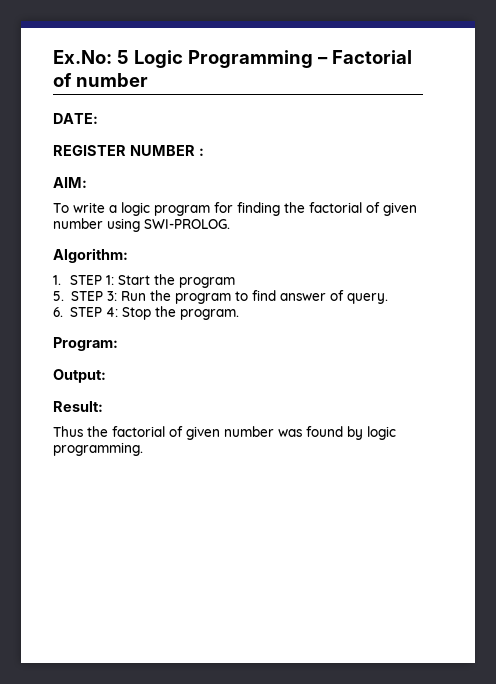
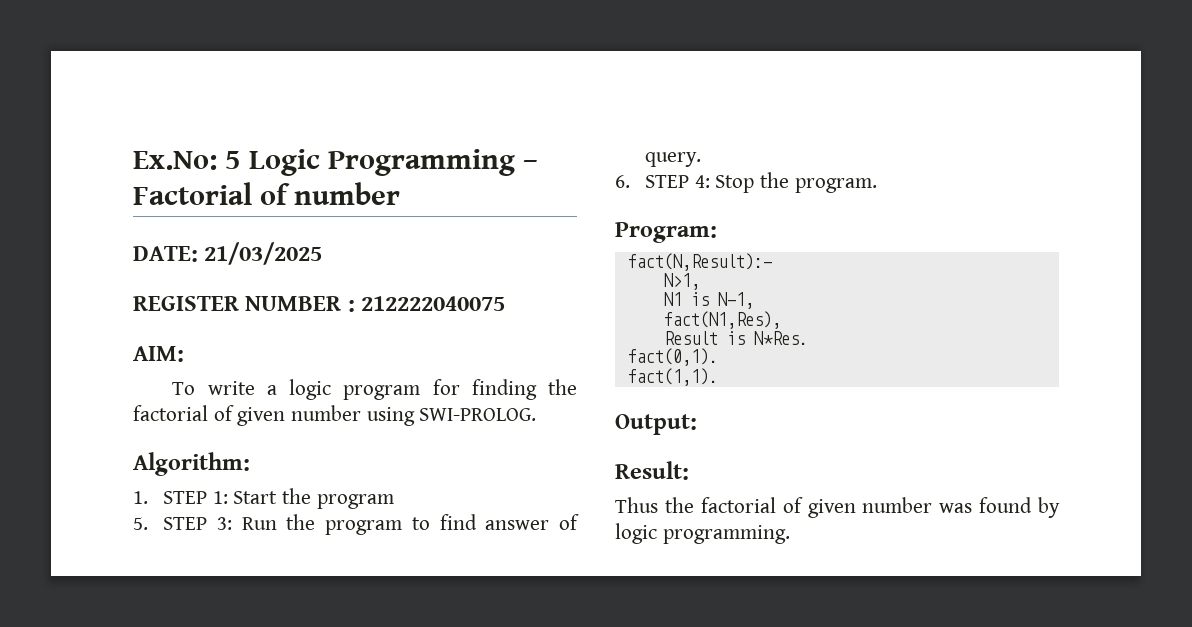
- DATE:
+ DATE: 21/03/2025
- REGISTER NUMBER :
+ REGISTER NUMBER : 212222040075
+ fact(N,Result):-
+ N>1,
+ N1 is N-1,
+ fact(N1,Res),
+ Result is N*Res.
+ fact(0,1).
+ fact(1,1).

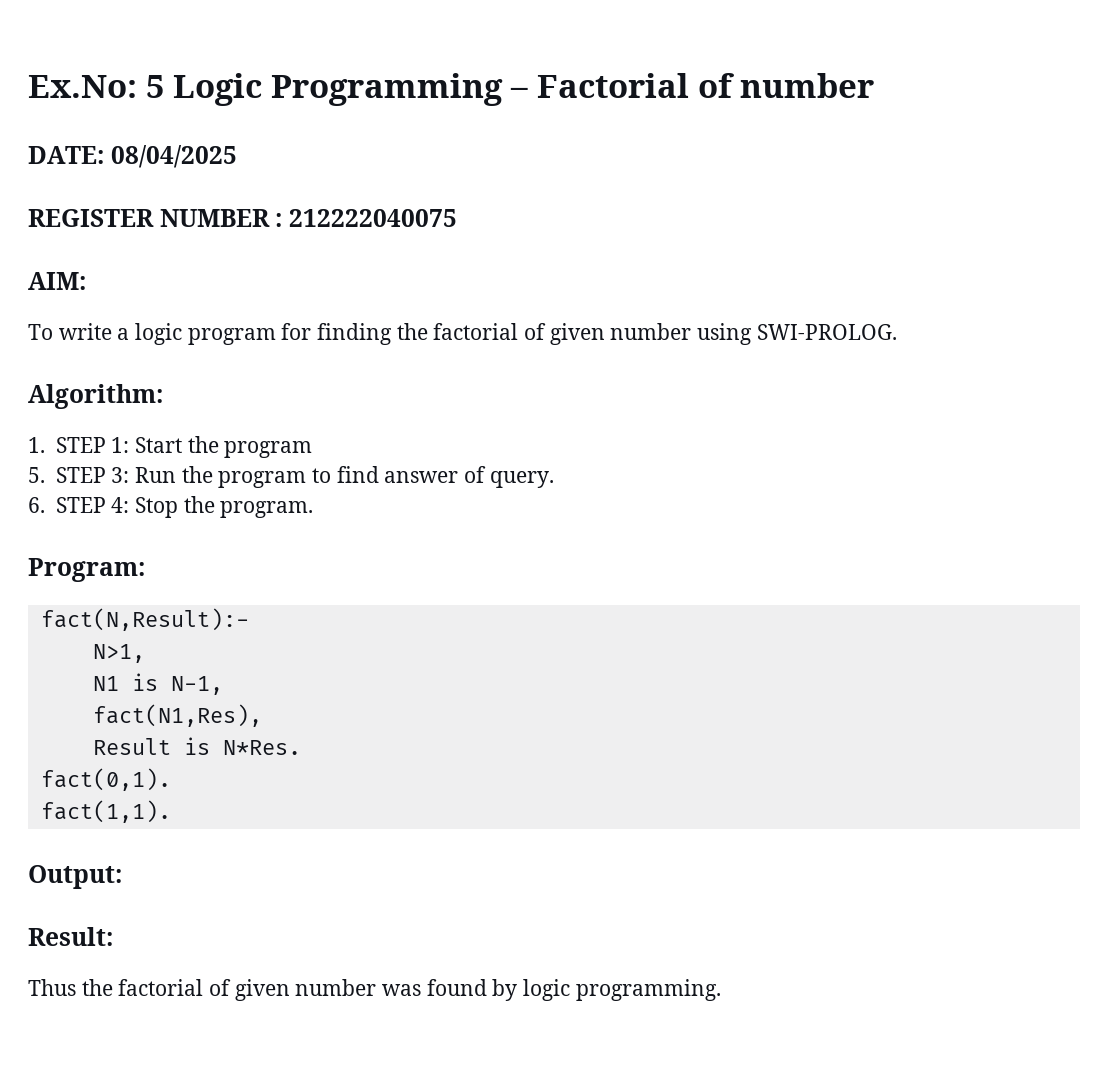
- DATE: 21/03/2025
+ DATE: 08/04/2025

